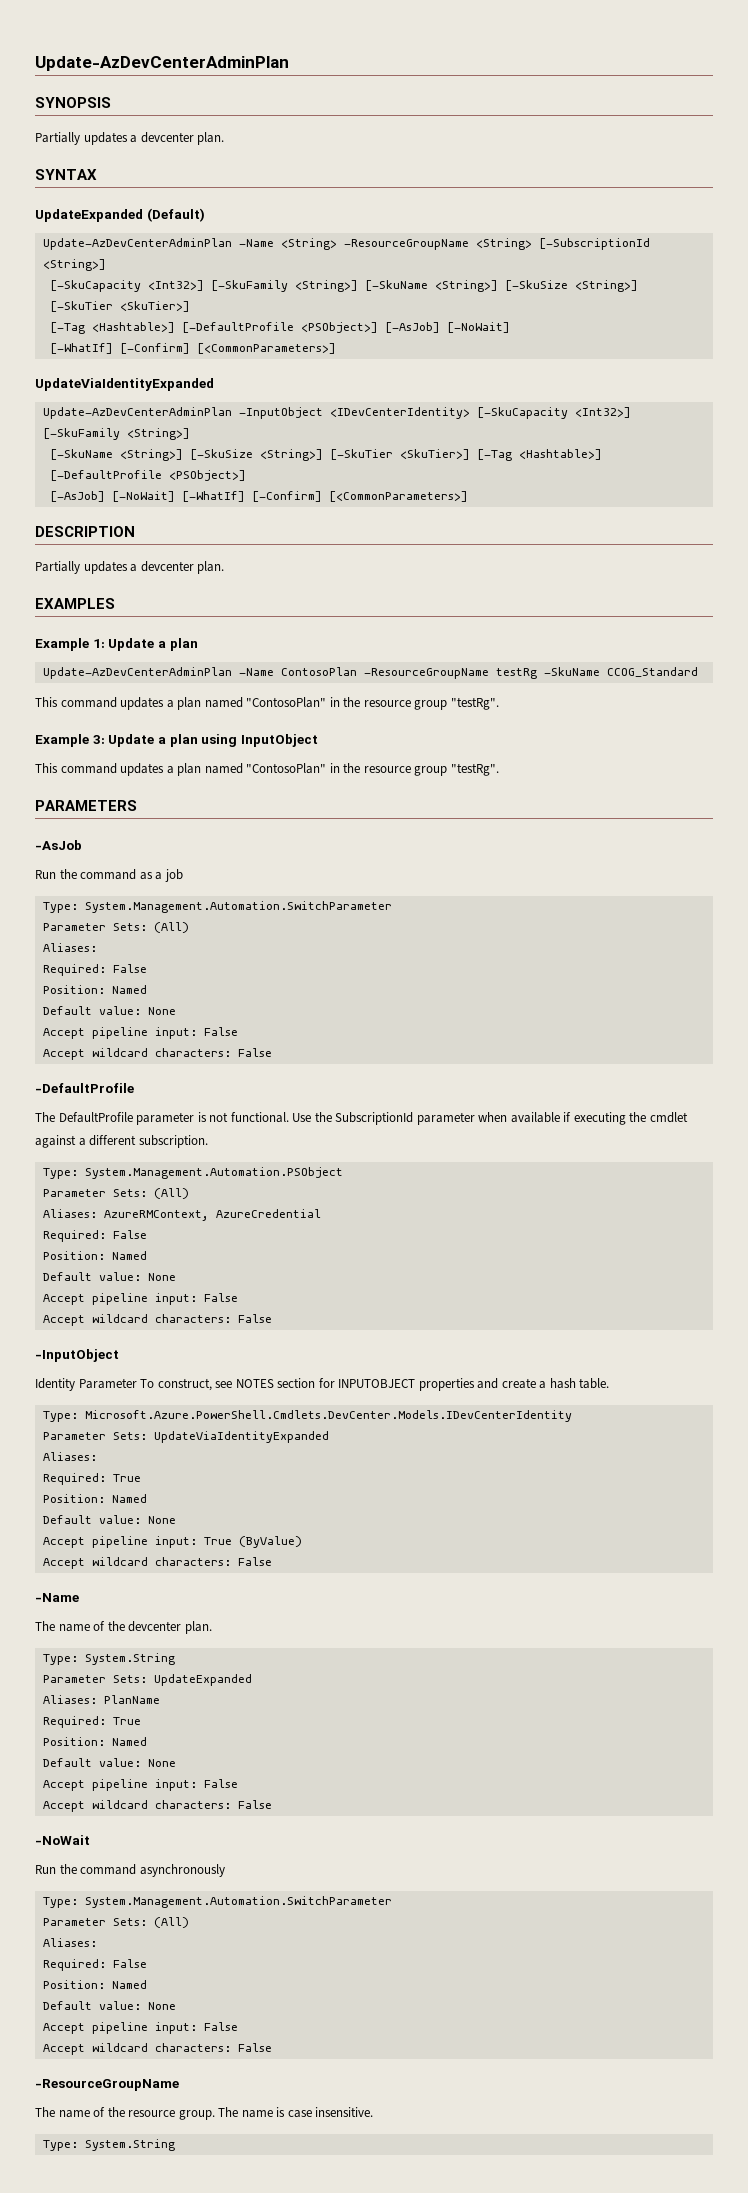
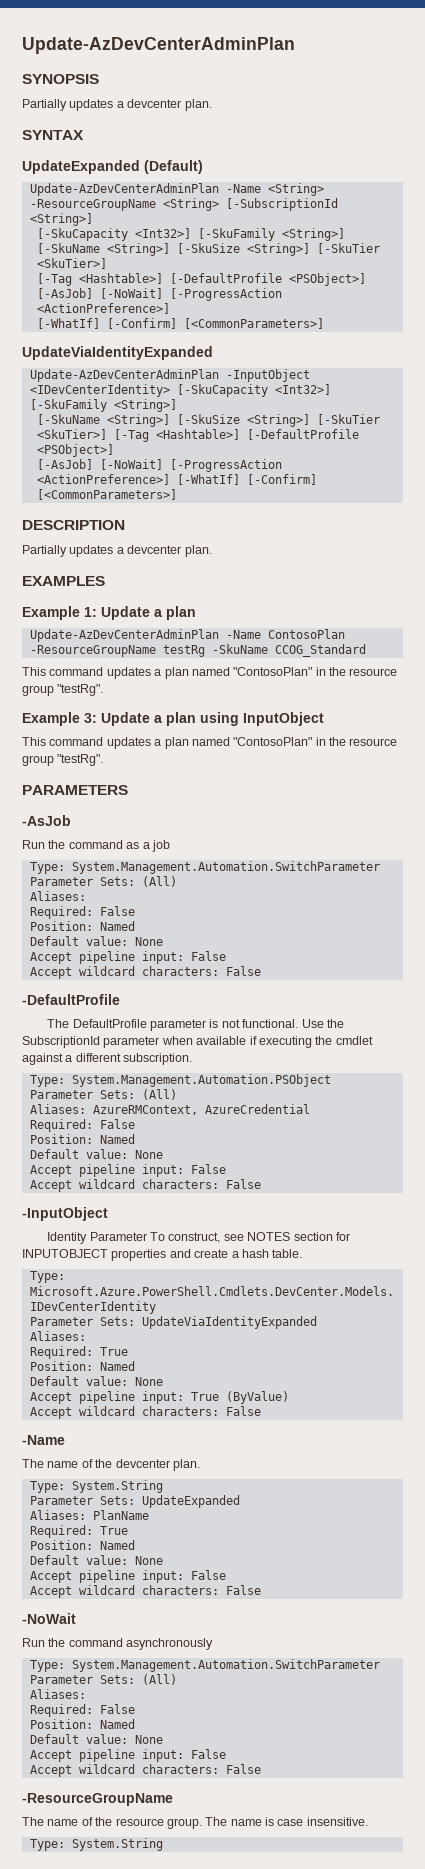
- [-Tag <Hashtable>] [-DefaultProfile <PSObject>] [-AsJob] [-NoWait]
+ [-Tag <Hashtable>] [-DefaultProfile <PSObject>] [-AsJob] [-NoWait] [-ProgressAction <ActionPreference>]
- [-AsJob] [-NoWait] [-WhatIf] [-Confirm] [<CommonParameters>]
+ [-AsJob] [-NoWait] [-ProgressAction <ActionPreference>] [-WhatIf] [-Confirm] [<CommonParameters>]

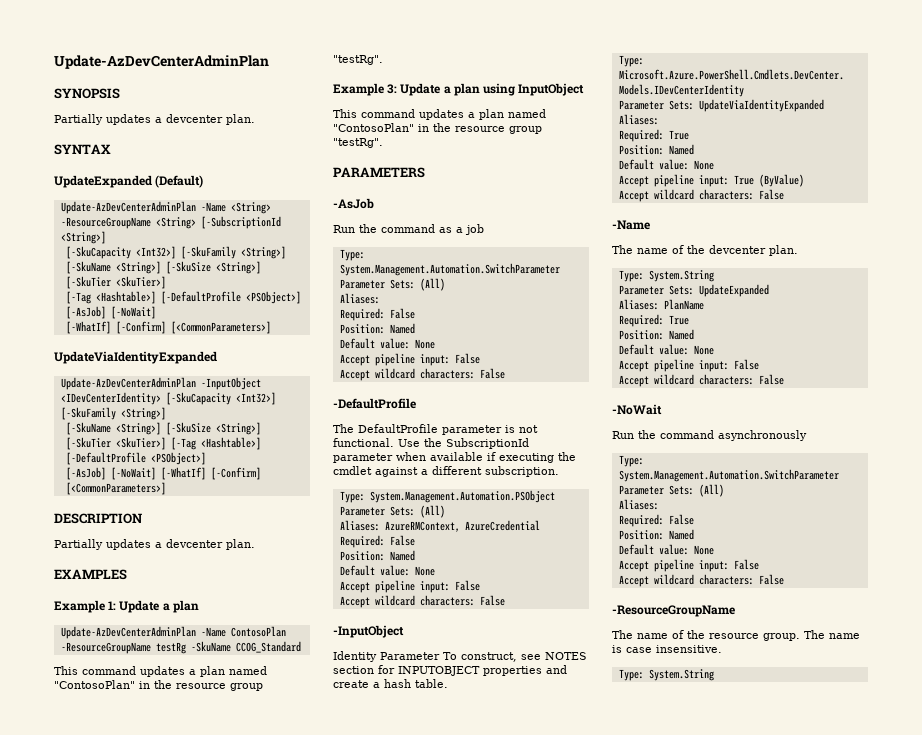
- [-Tag <Hashtable>] [-DefaultProfile <PSObject>] [-AsJob] [-NoWait] [-ProgressAction <ActionPreference>]
+ [-Tag <Hashtable>] [-DefaultProfile <PSObject>] [-AsJob] [-NoWait]
- [-AsJob] [-NoWait] [-ProgressAction <ActionPreference>] [-WhatIf] [-Confirm] [<CommonParameters>]
+ [-AsJob] [-NoWait] [-WhatIf] [-Confirm] [<CommonParameters>]

